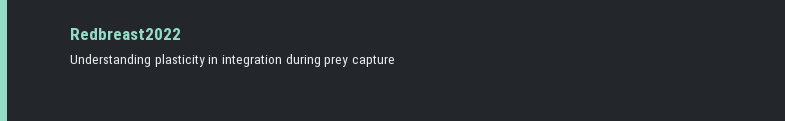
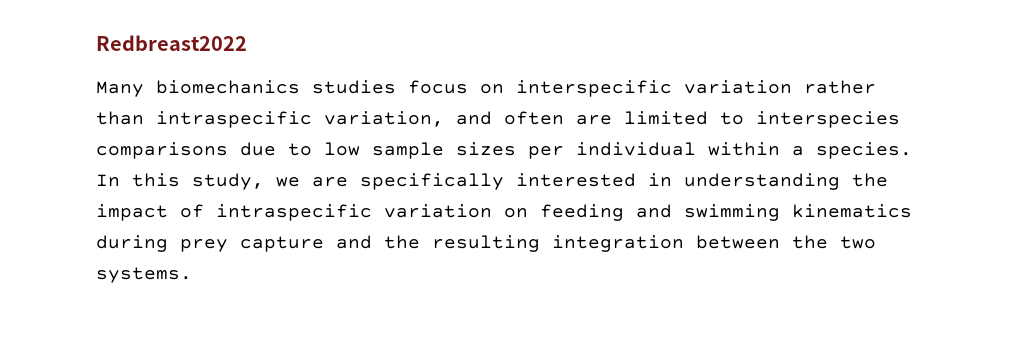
- Understanding plasticity in integration during prey capture
+ Many biomechanics studies focus on interspecific variation rather than intraspecific variation, and often are limited to interspecies comparisons due to low sample sizes per individual within a species. In this study, we are specifically interested in understanding the impact of intraspecific variation on feeding and swimming kinematics during prey capture and the resulting integration between the two systems.

